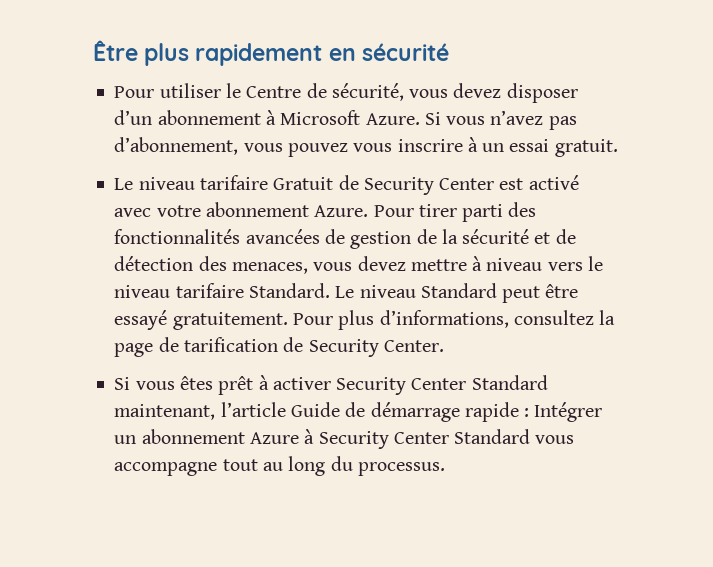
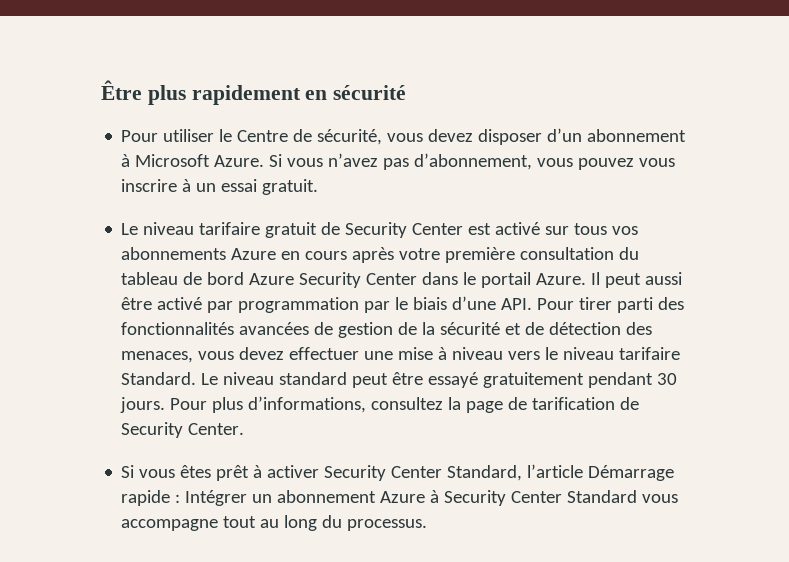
- Le niveau tarifaire Gratuit de Security Center est activé avec votre abonnement Azure. Pour tirer parti des fonctionnalités avancées de gestion de la sécurité et de détection des menaces, vous devez mettre à niveau vers le niveau tarifaire Standard.
+ Le niveau tarifaire gratuit de Security Center est activé sur tous vos abonnements Azure en cours après votre première consultation du tableau de bord Azure Security Center dans le portail Azure. Il peut aussi être activé par programmation par le biais d’une API. Pour tirer parti des fonctionnalités avancées de gestion de la sécurité et de détection des menaces, vous devez effectuer une mise à niveau vers le niveau tarifaire Standard.
- Le niveau Standard peut être essayé gratuitement.
+ Le niveau standard peut être essayé gratuitement pendant 30 jours.
- Si vous êtes prêt à activer Security Center Standard maintenant, l’article Guide de démarrage rapide : Intégrer un abonnement Azure à Security Center Standard vous accompagne tout au long du processus.
+ Si vous êtes prêt à activer Security Center Standard, l’article Démarrage rapide : Intégrer un abonnement Azure à Security Center Standard vous accompagne tout au long du processus.

